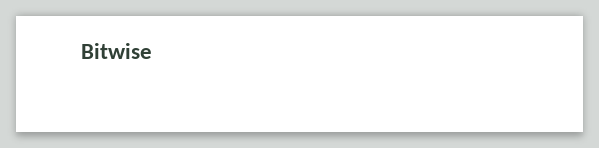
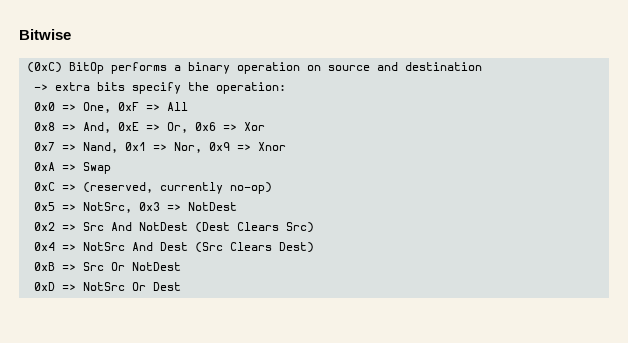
+ (0xC) BitOp performs a binary operation on source and destination
+ -> extra bits specify the operation:
+ 0x0 => One, 0xF => All
+ 0x8 => And, 0xE => Or, 0x6 => Xor
+ 0x7 => Nand, 0x1 => Nor, 0x9 => Xnor
+ 0xA => Swap
+ 0xC => (reserved, currently no-op)
+ 0x5 => NotSrc, 0x3 => NotDest
+ 0x2 => Src And NotDest (Dest Clears Src)
+ 0x4 => NotSrc And Dest (Src Clears Dest)
+ 0xB => Src Or NotDest
+ 0xD => NotSrc Or Dest

